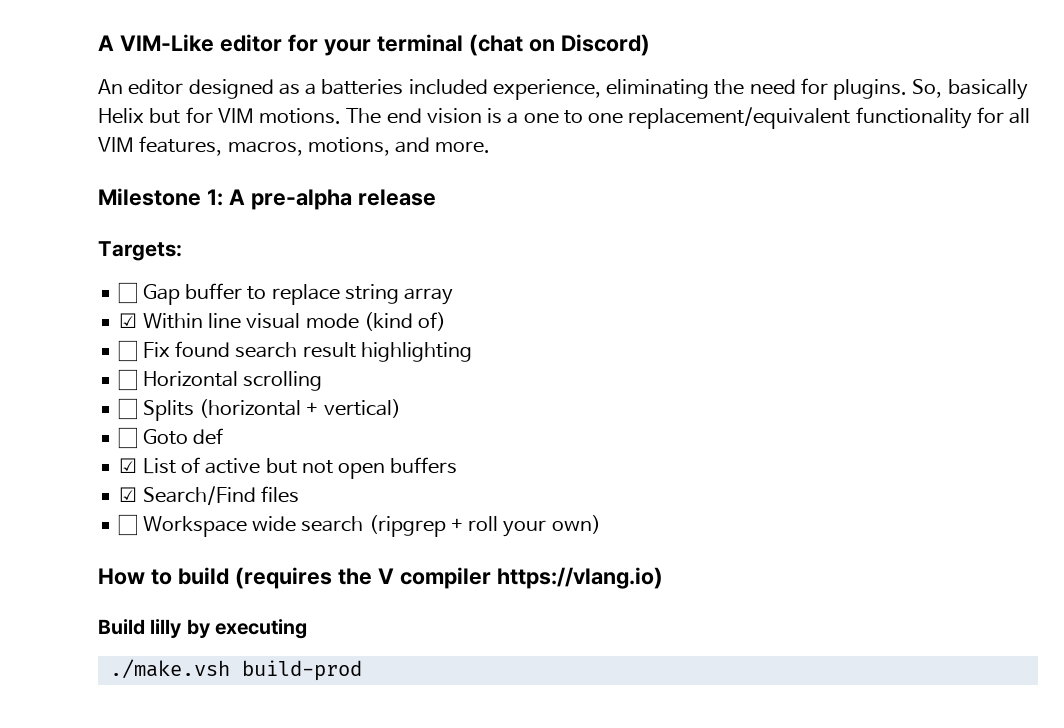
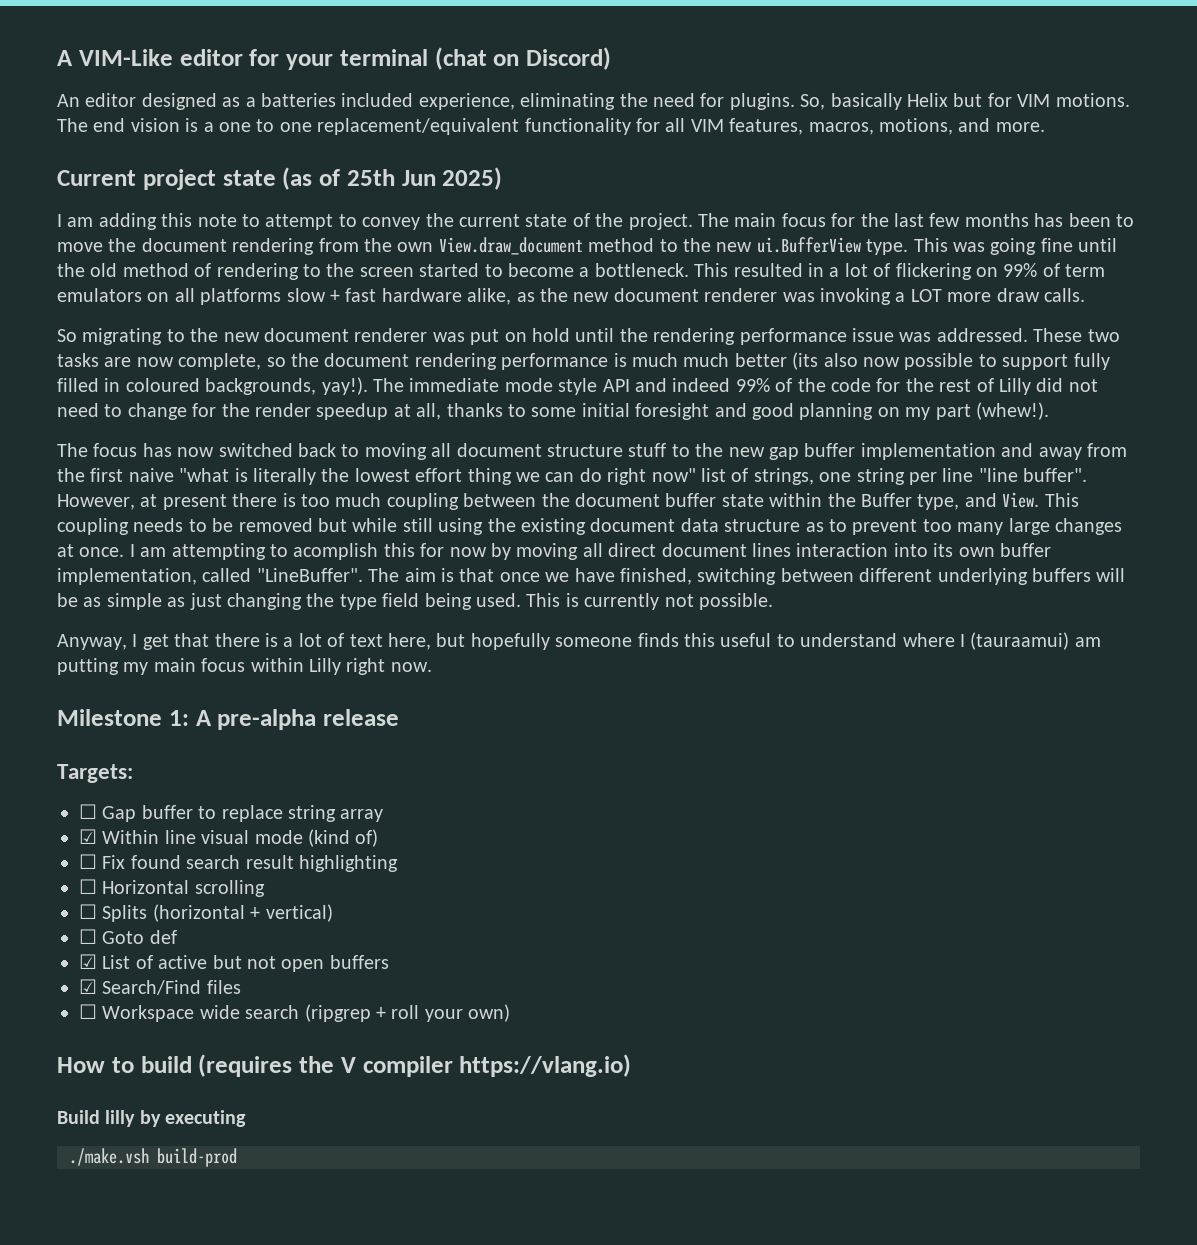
+ Current project state (as of 25th Jun 2025)
+ I am adding this note to attempt to convey the current state of the project. The main focus for the last few months has been to move the document rendering from the own View.draw_document method to the new ui.BufferView type. This was going fine until the old method of rendering to the screen started to become a bottleneck. This resulted in a lot of flickering on 99% of term emulators on all platforms slow + fast hardware alike, as the new document renderer was invoking a LOT more draw calls.
+ So migrating to the new document renderer was put on hold until the rendering performance issue was addressed. These two tasks are now complete, so the document rendering performance is much much better (its also now possible to support fully filled in coloured backgrounds, yay!). The immediate mode style API and indeed 99% of the code for the rest of Lilly did not need to change for the render speedup at all, thanks to some initial foresight and good planning on my part (whew!).
+ The focus has now switched back to moving all document structure stuff to the new gap buffer implementation and away from the first naive "what is literally the lowest effort thing we can do right now" list of strings, one string per line "line buffer". However, at present there is too much coupling between the document buffer state within the Buffer type, and View. This coupling needs to be removed but while still using the existing document data structure as to prevent too many large changes at once. I am attempting to acomplish this for now by moving all direct document lines interaction into its own buffer implementation, called "LineBuffer". The aim is that once we have finished, switching between different underlying buffers will be as simple as just changing the type field being used. This is currently not possible.
+ Anyway, I get that there is a lot of text here, but hopefully someone finds this useful to understand where I (tauraamui) am putting my main focus within Lilly right now.

